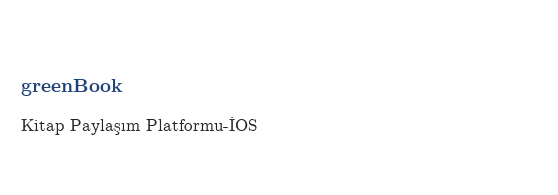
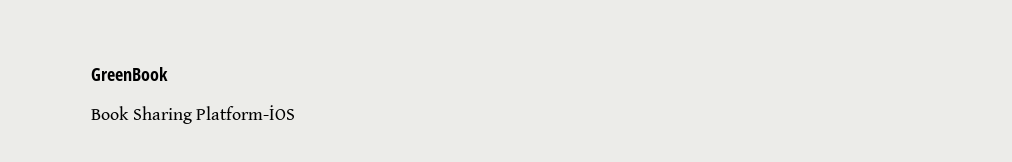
- greenBook
- Kitap Paylaşım Platformu-İOS
+ GreenBook
+ Book Sharing Platform-İOS

